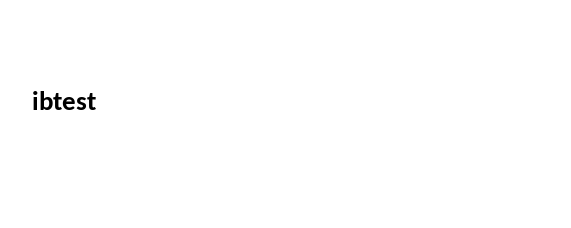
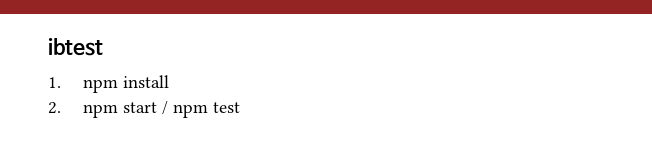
+ 1. npm install
+ 2. npm start / npm test

